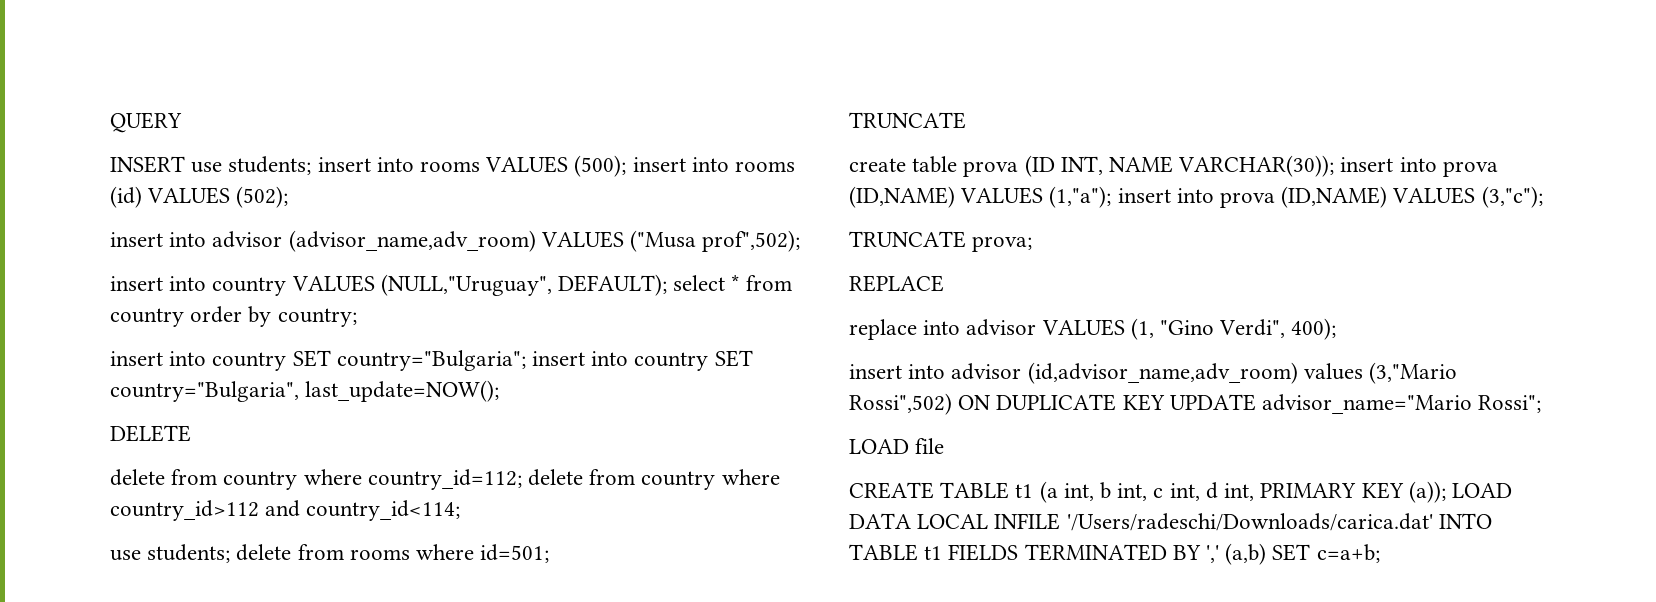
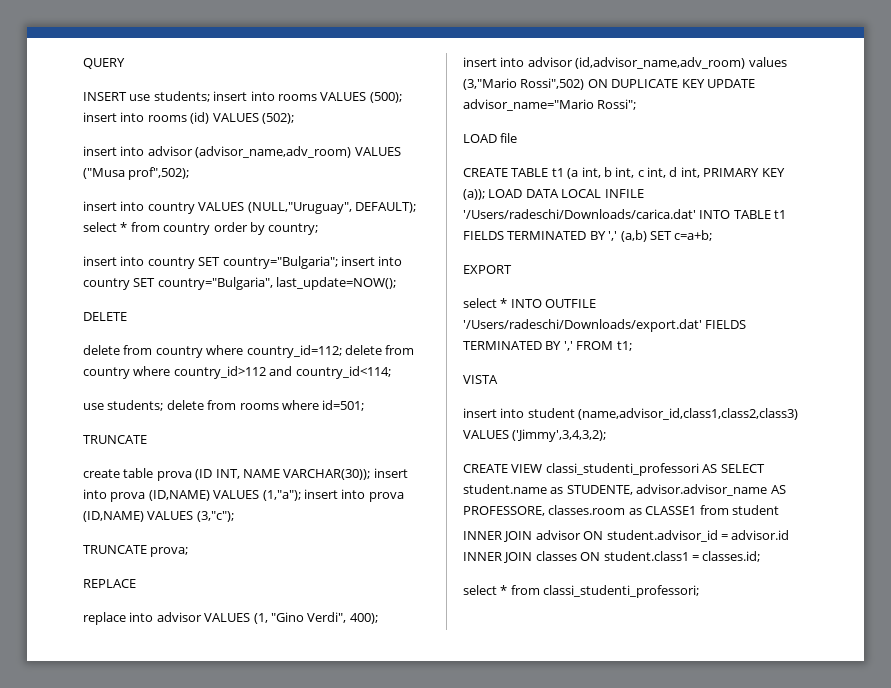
+ EXPORT
+ select * INTO OUTFILE '/Users/radeschi/Downloads/export.dat' FIELDS TERMINATED BY ',' FROM t1;
+ VISTA
+ insert into student (name,advisor_id,class1,class2,class3) VALUES ('Jimmy',3,4,3,2);
+ CREATE VIEW classi_studenti_professori AS SELECT student.name as STUDENTE, advisor.advisor_name AS PROFESSORE, classes.room as CLASSE1 from student
+ INNER JOIN advisor ON student.advisor_id = advisor.id INNER JOIN classes ON student.class1 = classes.id;
+ select * from classi_studenti_professori;

